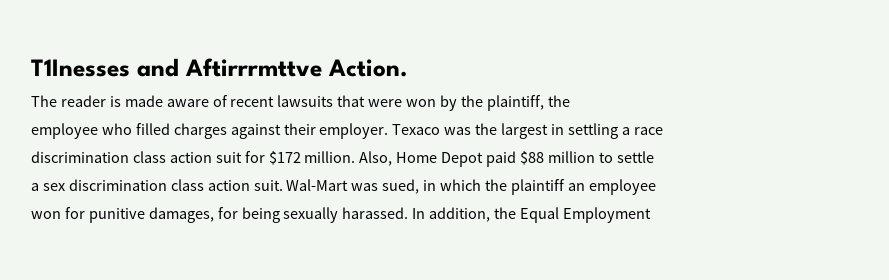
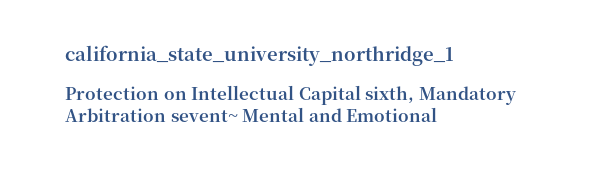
- T1Inesses and Aftirrrmttve Action.
- The reader is made aware of recent lawsuits that were won by the plaintiff, the
- employee who filled charges against their employer. Texaco was the largest in settling a race
- discrimination class action suit for $172 million. Also, Home Depot paid $88 million to settle
- a sex discrimination class action suit. Wal-Mart was sued, in which the plaintiff an employee
- won for punitive damages, for being sexually harassed. In addition, the Equal Employment
+ california_state_university_northridge_1
+ Protection on Intellectual Capital sixth, Mandatory Arbitration sevent~ Mental and Emotional

